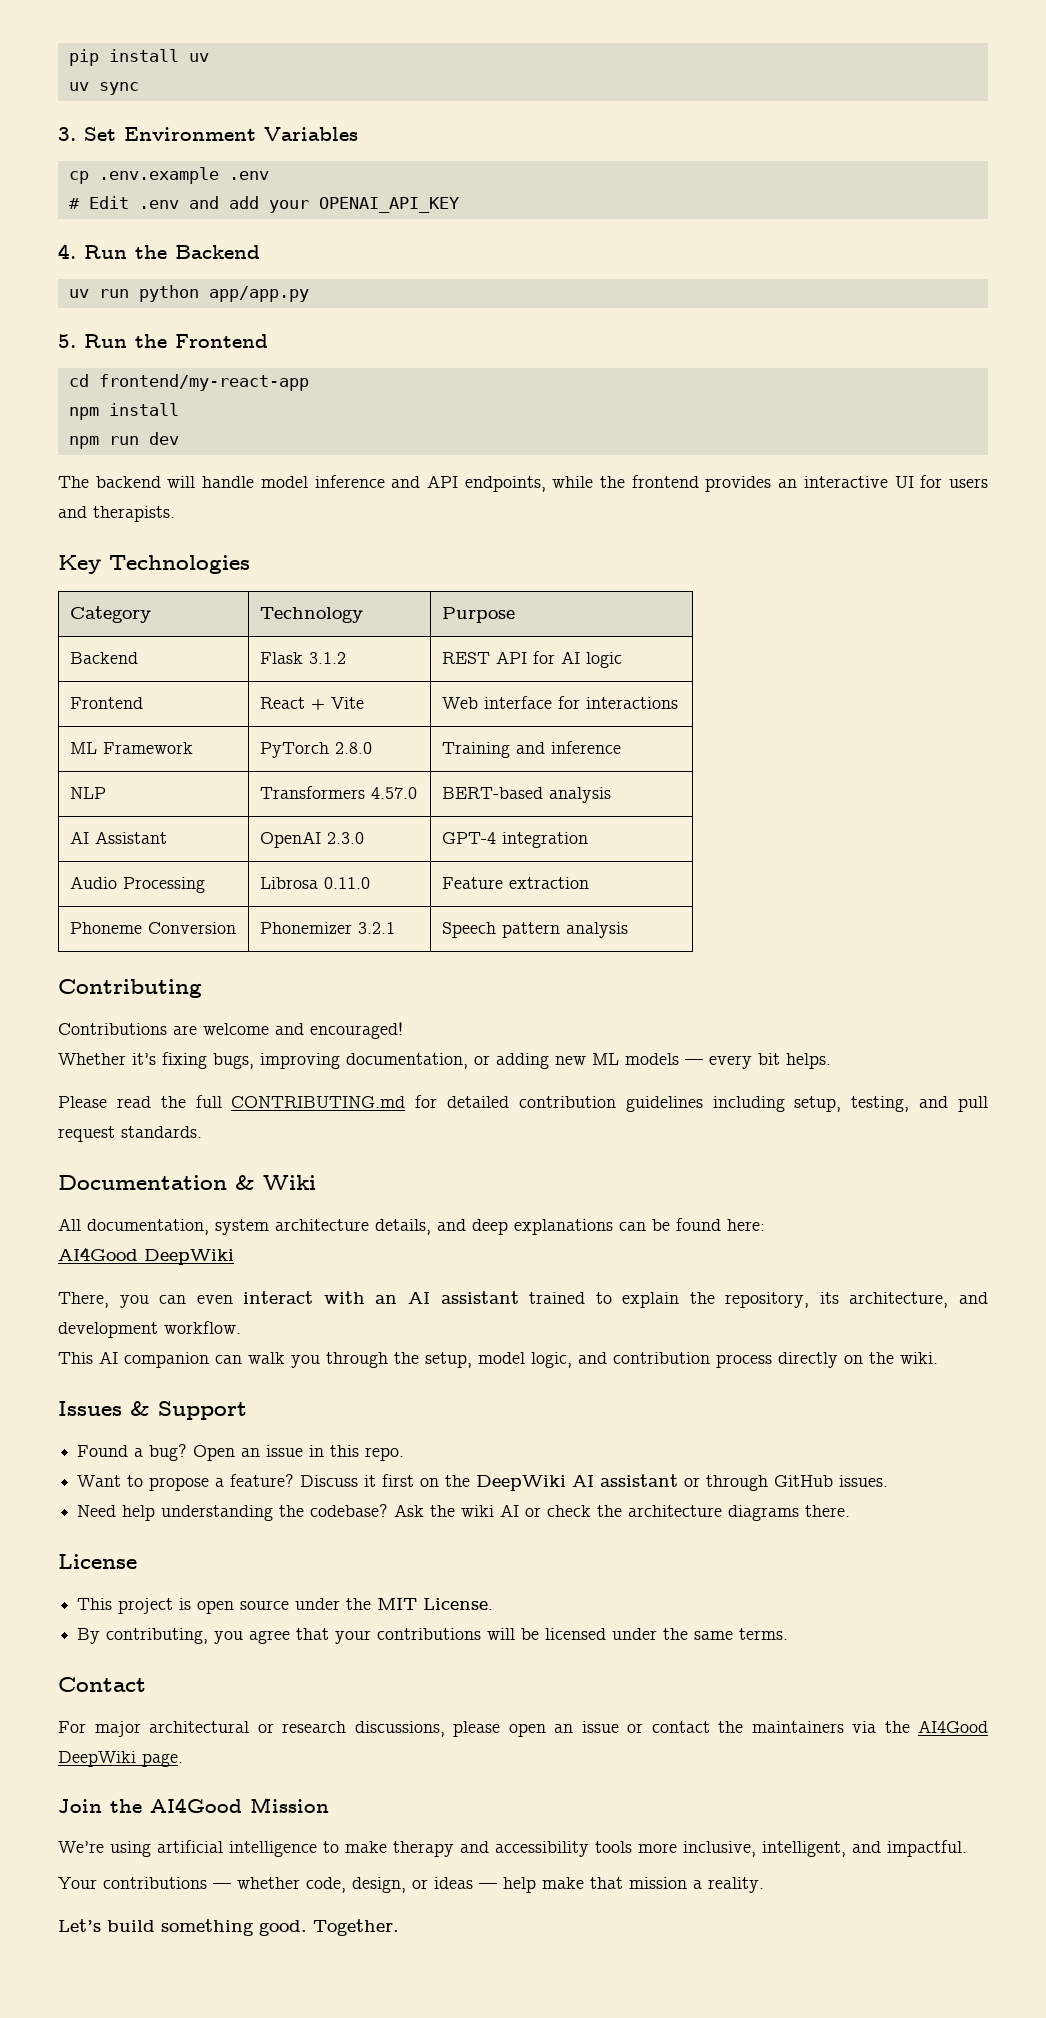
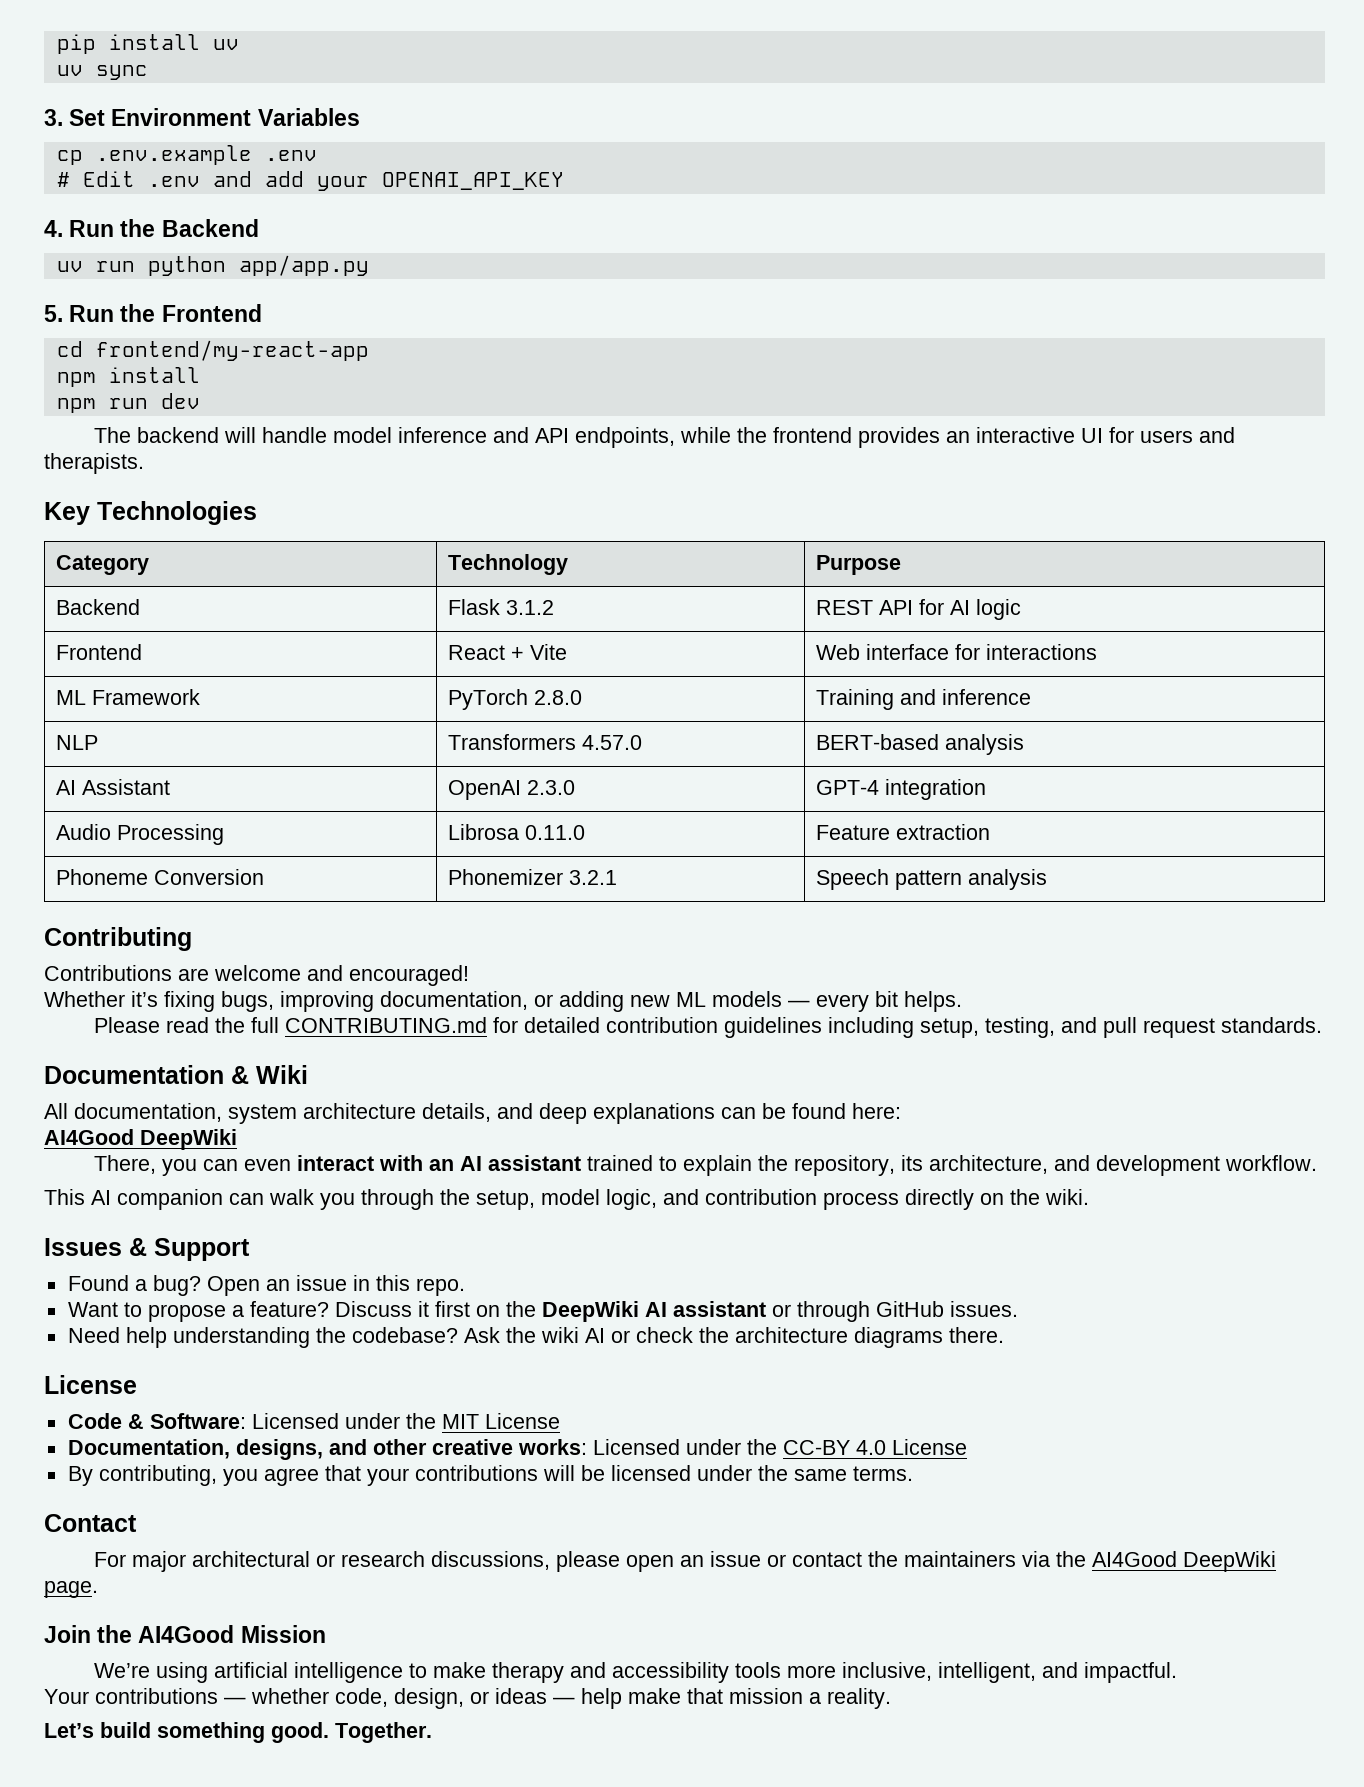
- This project is open source under the MIT License.
+ Code & Software: Licensed under the MIT License
+ Documentation, designs, and other creative works: Licensed under the CC-BY 4.0 License

